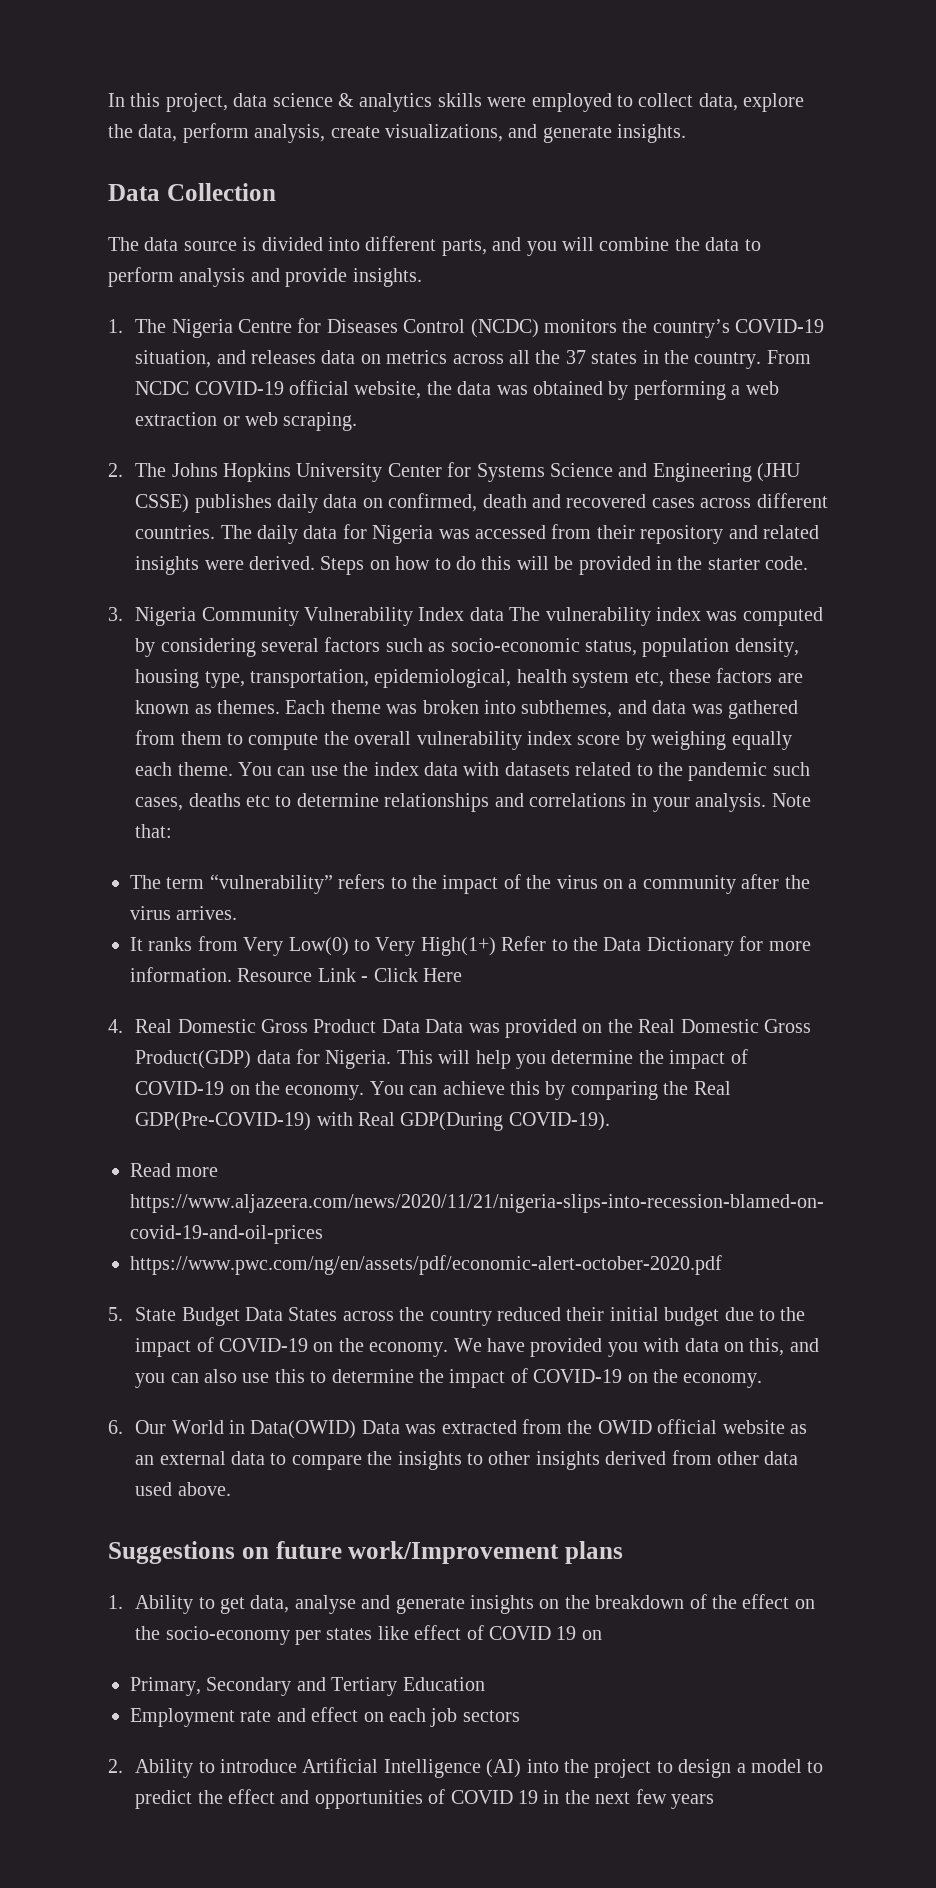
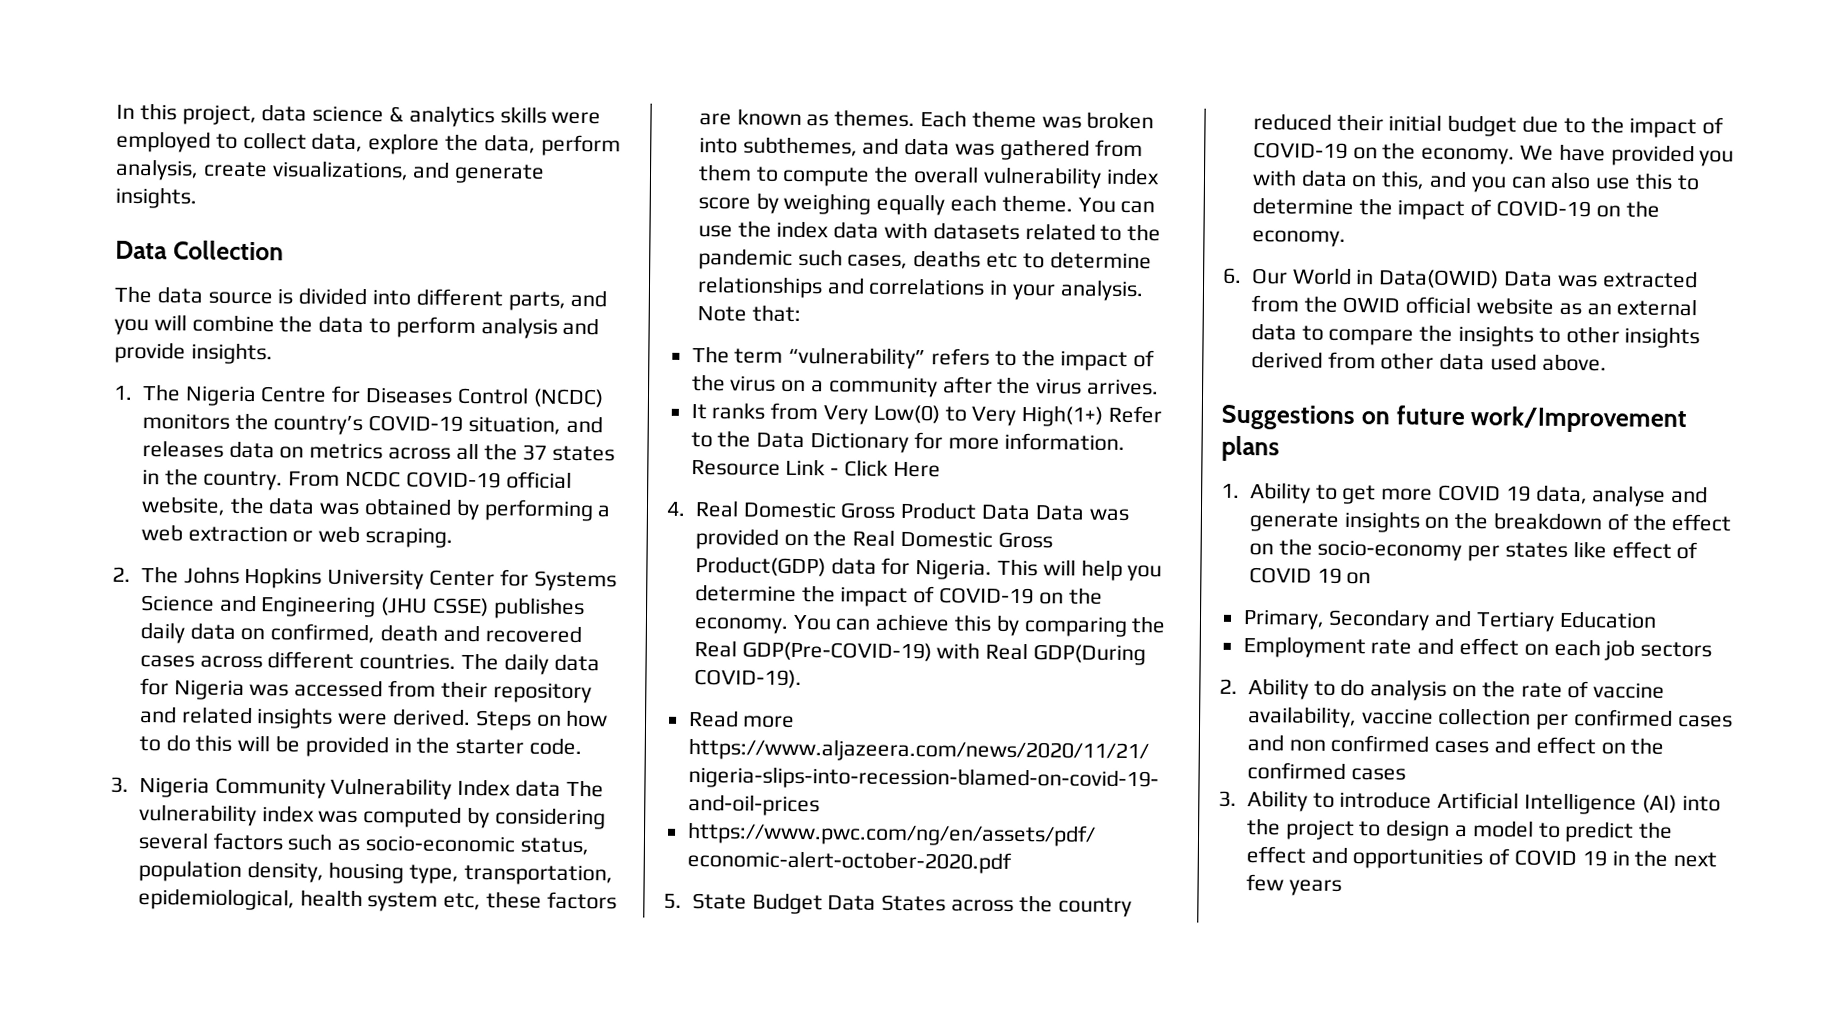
- 1. Ability to get data, analyse and generate insights on the breakdown of the effect on the socio-economy per states like effect of COVID 19 on
+ 1. Ability to get more COVID 19 data, analyse and generate insights on the breakdown of the effect on the socio-economy per states like effect of COVID 19 on
- 2. Ability to introduce Artificial Intelligence (AI) into the project to design a model to predict the effect and opportunities of COVID 19 in the next few years
+ 2. Ability to do analysis on the rate of vaccine availability, vaccine collection per confirmed cases and non confirmed cases and effect on the confirmed cases
+ 3. Ability to introduce Artificial Intelligence (AI) into the project to design a model to predict the effect and opportunities of COVID 19 in the next few years

